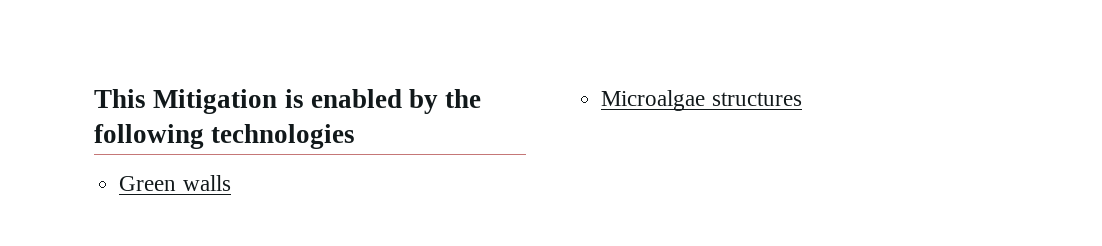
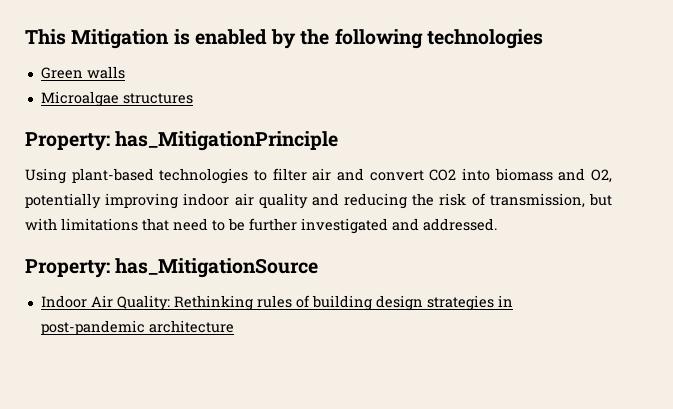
+ Property: has_MitigationPrinciple
+ Using plant-based technologies to filter air and convert CO2 into biomass and O2, potentially improving indoor air quality and reducing the risk of transmission, but with limitations that need to be further investigated and addressed.
+ Property: has_MitigationSource
+ Indoor Air Quality: Rethinking rules of building design strategies in post-pandemic architecture

